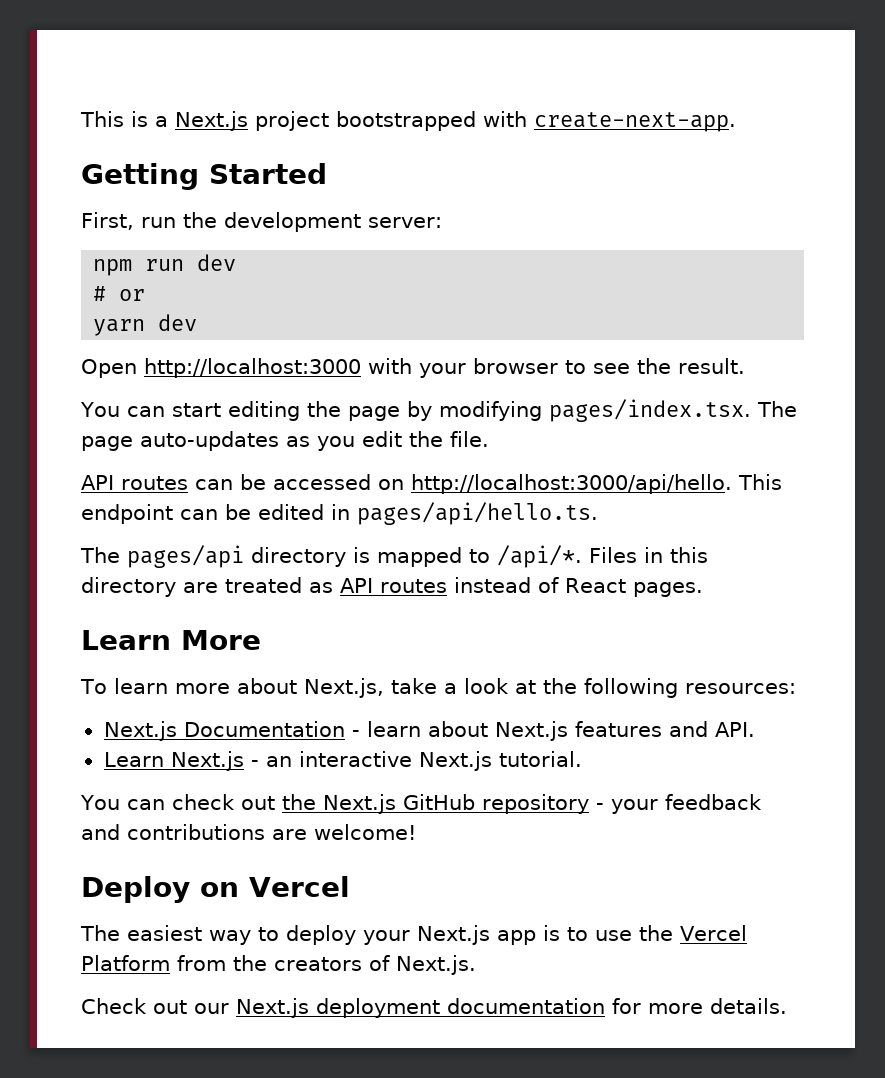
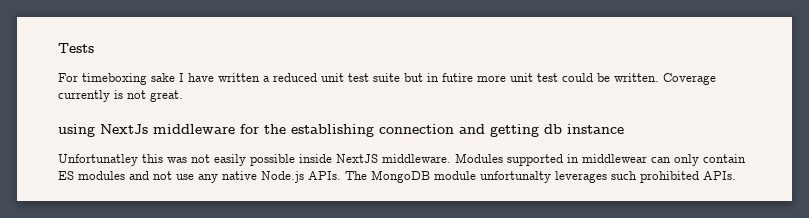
- This is a Next.js project bootstrapped with create-next-app.
- Getting Started
- First, run the development server:
- npm run dev
- # or
- yarn dev
- Open http://localhost:3000 with your browser to see the result.
- You can start editing the page by modifying pages/index.tsx. The page auto-updates as you edit the file.
- API routes can be accessed on http://localhost:3000/api/hello. This endpoint can be edited in pages/api/hello.ts.
- The pages/api directory is mapped to /api/*. Files in this directory are treated as API routes instead of React pages.
- Learn More
- To learn more about Next.js, take a look at the following resources:
- Next.js Documentation - learn about Next.js features and API.
- Learn Next.js - an interactive Next.js tutorial.
- You can check out the Next.js GitHub repository - your feedback and contributions are welcome!
- Deploy on Vercel
- The easiest way to deploy your Next.js app is to use the Vercel Platform from the creators of Next.js.
- Check out our Next.js deployment documentation for more details.
+ Tests
+ For timeboxing sake I have written a reduced unit test suite but in futire more unit test could be written. Coverage currently is not great.
+ using NextJs middleware for the establishing connection and getting db instance
+ Unfortunatley this was not easily possible inside NextJS middleware. Modules supported in middlewear can only contain ES modules and not use any native Node.js APIs. The MongoDB module unfortunalty leverages such prohibited APIs.

